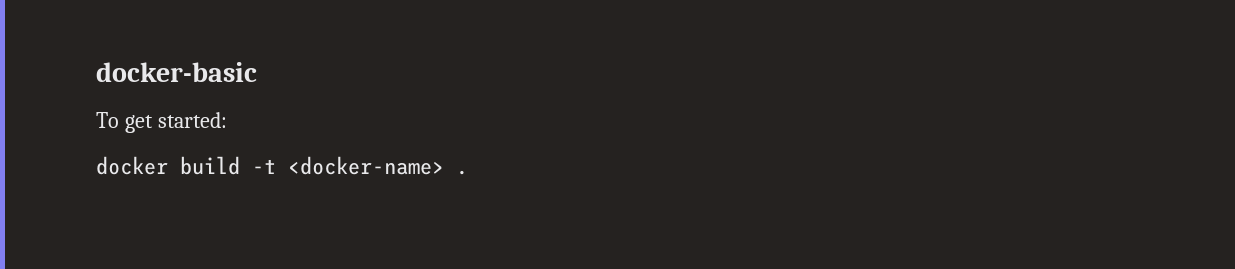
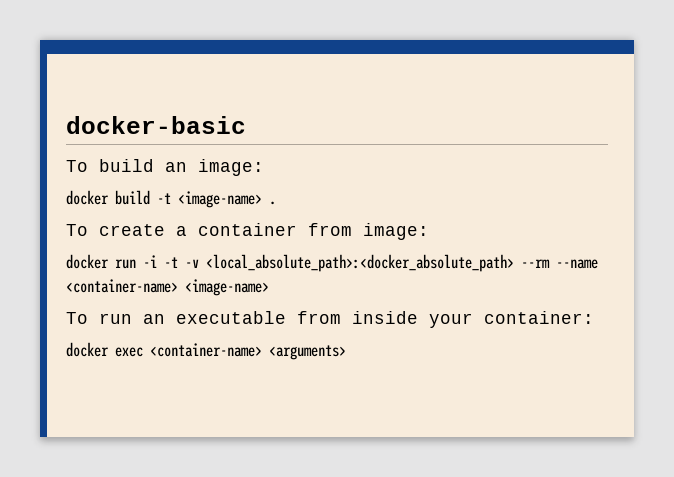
- To get started:
+ To build an image:
- docker build -t <docker-name> .
+ docker build -t <image-name> .
+ To create a container from image:
+ docker run -i -t -v <local_absolute_path>:<docker_absolute_path> --rm --name <container-name> <image-name>
+ To run an executable from inside your container:
+ docker exec <container-name> <arguments>

